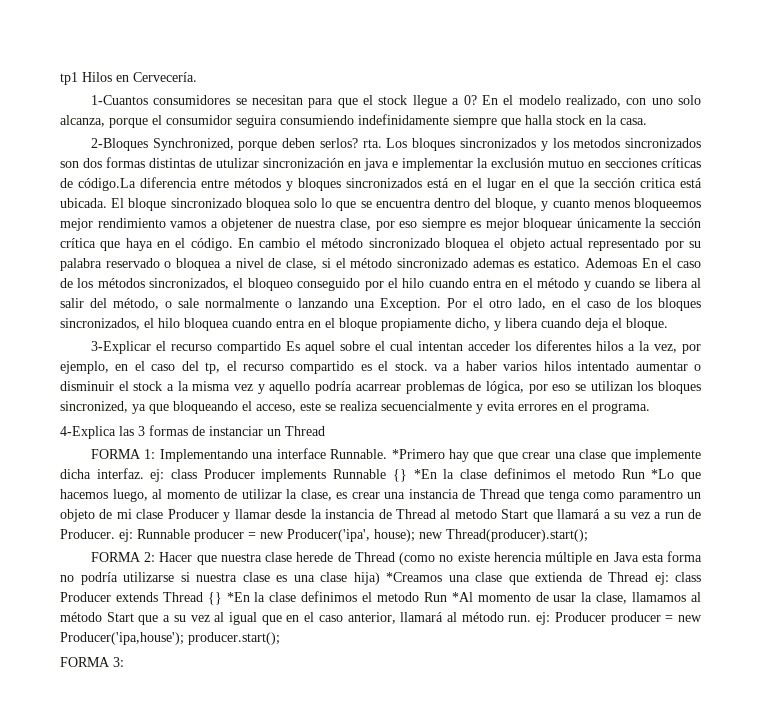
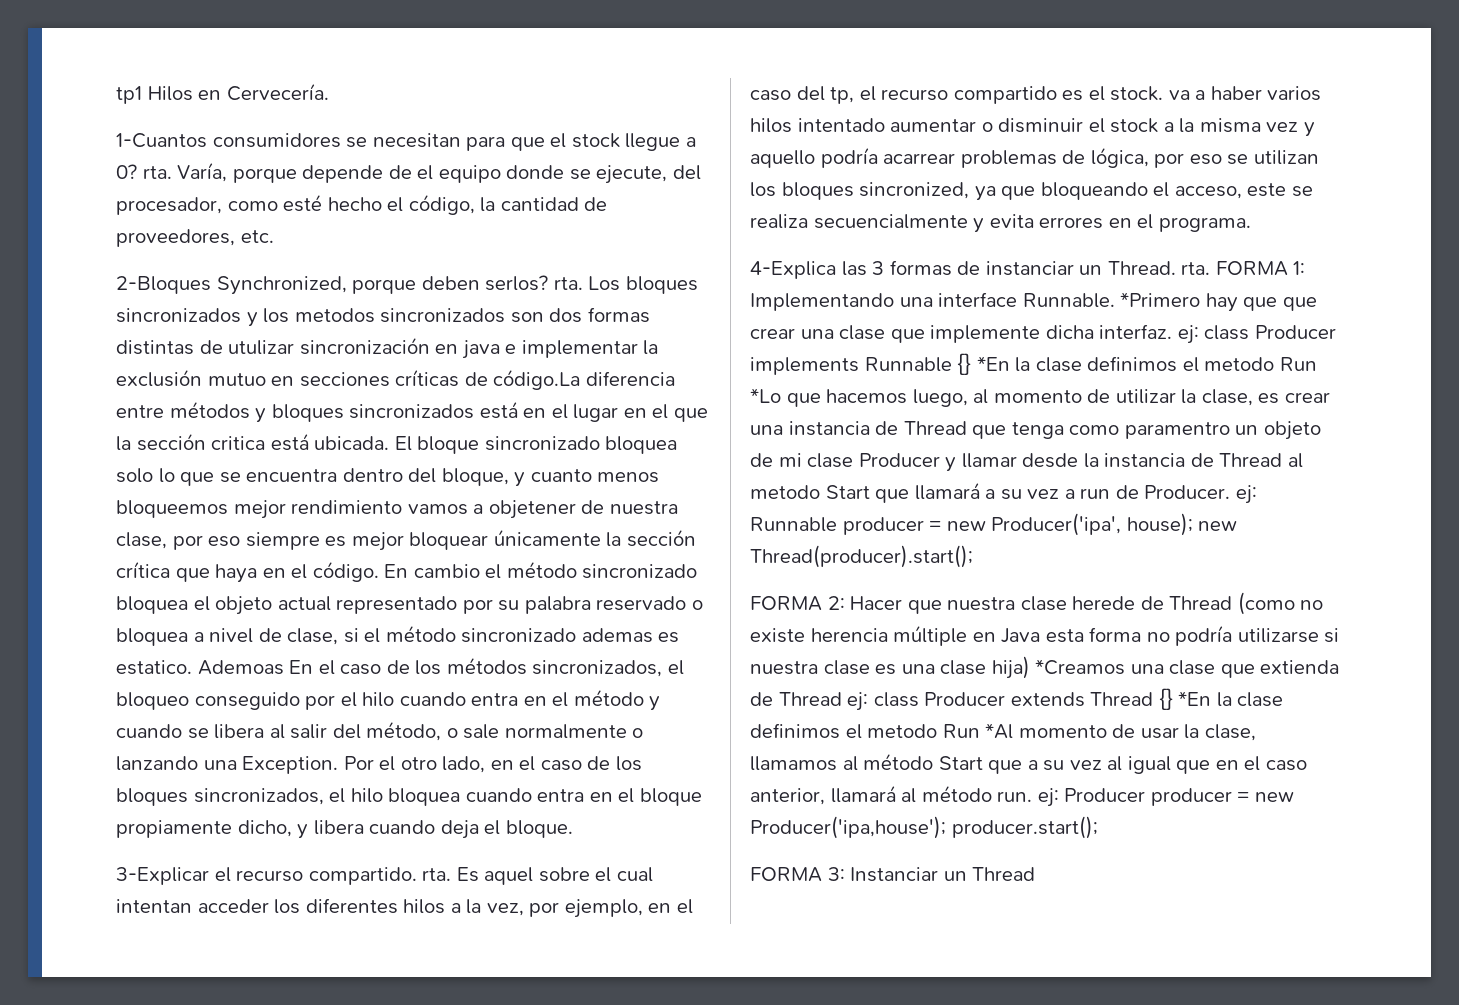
- 1-Cuantos consumidores se necesitan para que el stock llegue a 0? En el modelo realizado, con uno solo alcanza, porque el consumidor seguira consumiendo indefinidamente siempre que halla stock en la casa.
+ 1-Cuantos consumidores se necesitan para que el stock llegue a 0? rta. Varía, porque depende de el equipo donde se ejecute, del procesador, como esté hecho el código, la cantidad de proveedores, etc.
- 3-Explicar el recurso compartido Es aquel sobre el cual intentan acceder los diferentes hilos a la vez, por ejemplo, en el caso del tp, el recurso compartido es el stock. va a haber varios hilos intentado aumentar o disminuir el stock a la misma vez y aquello podría acarrear problemas de lógica, por eso se utilizan los bloques sincronized, ya que bloqueando el acceso, este se realiza secuencialmente y evita errores en el programa.
+ 3-Explicar el recurso compartido. rta. Es aquel sobre el cual intentan acceder los diferentes hilos a la vez, por ejemplo, en el caso del tp, el recurso compartido es el stock. va a haber varios hilos intentado aumentar o disminuir el stock a la misma vez y aquello podría acarrear problemas de lógica, por eso se utilizan los bloques sincronized, ya que bloqueando el acceso, este se realiza secuencialmente y evita errores en el programa.
- 4-Explica las 3 formas de instanciar un Thread
- FORMA 1: Implementando una interface Runnable.
+ 4-Explica las 3 formas de instanciar un Thread. rta. FORMA 1: Implementando una interface Runnable.
- FORMA 3:
+ FORMA 3: Instanciar un Thread

